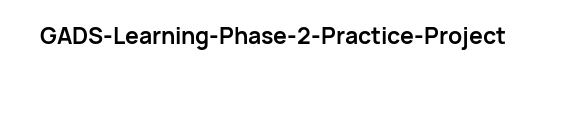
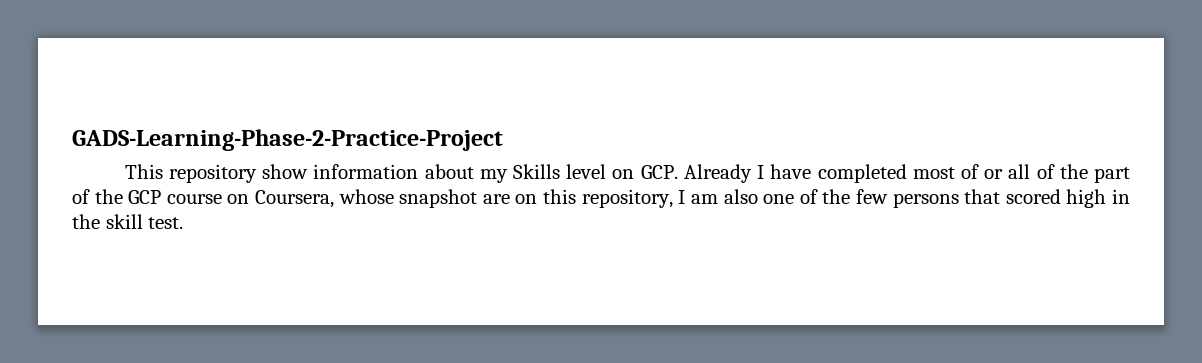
+ This repository show information about my Skills level on GCP. Already I have completed most of or all of the part of the GCP course on Coursera, whose snapshot are on this repository, I am also one of the few persons that scored high in the skill test.

